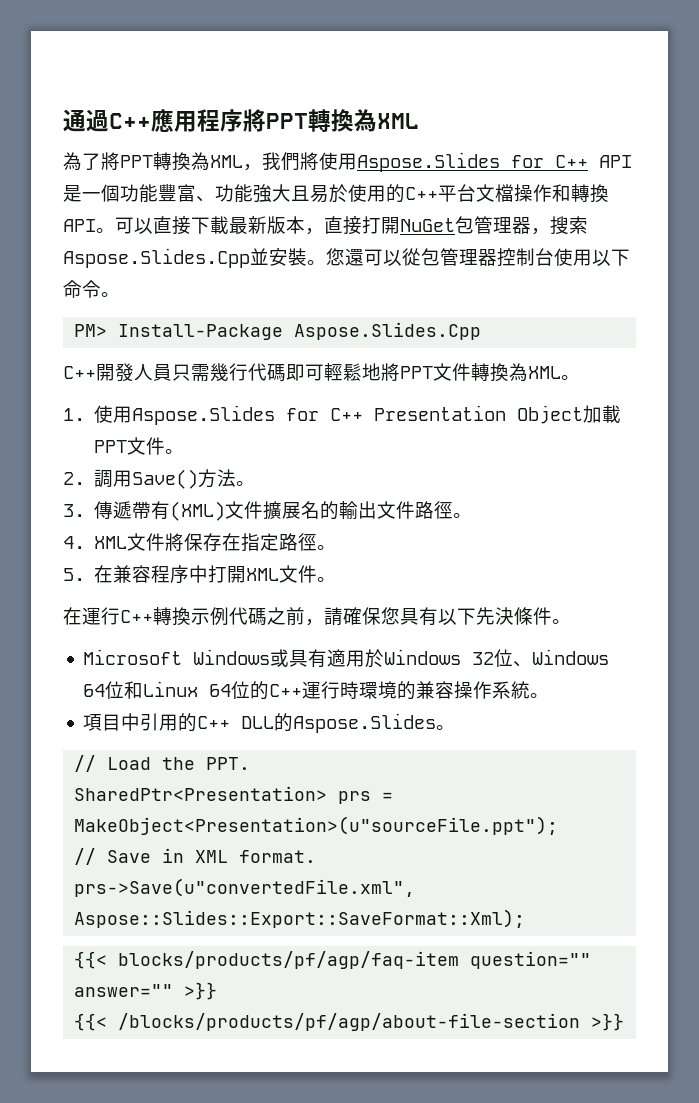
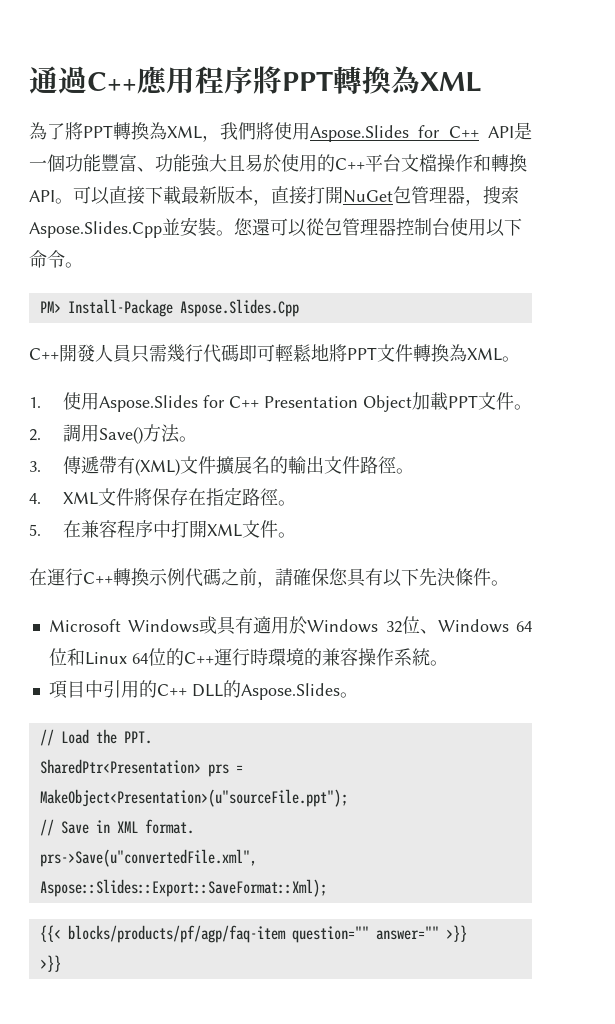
  {{< blocks/products/pf/agp/faq-item question="" answer="" >}}
- {{< /blocks/products/pf/agp/about-file-section >}}
+ >}}

